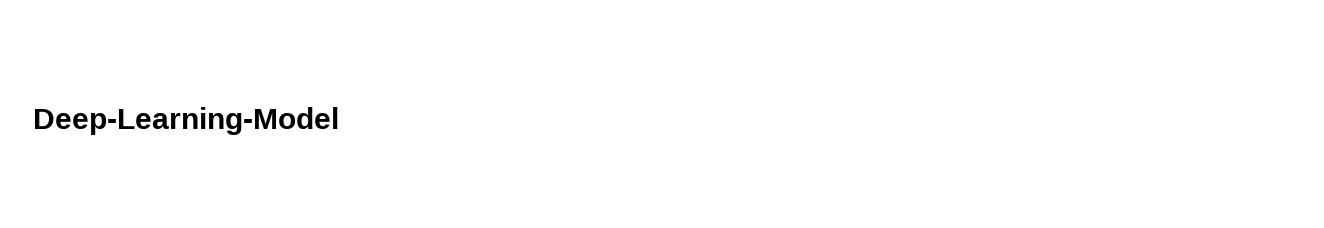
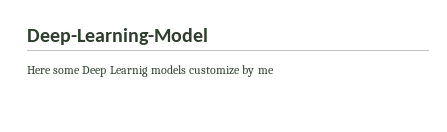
+ Here some Deep Learnig models customize by me

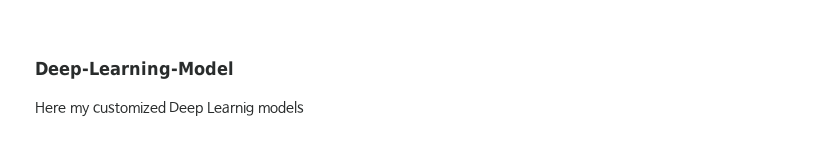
- Here some Deep Learnig models customize by me
+ Here my customized Deep Learnig models

